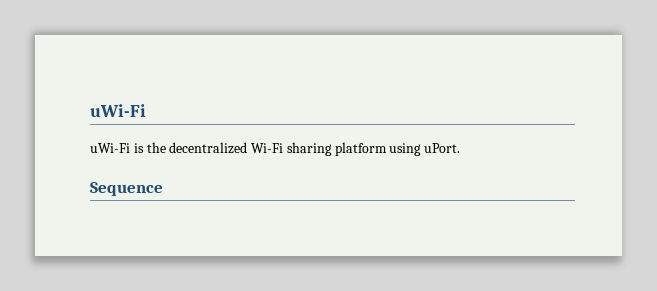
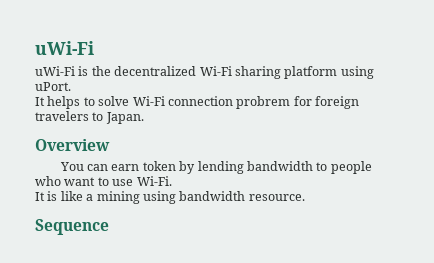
+ It helps to solve Wi-Fi connection probrem for foreign travelers to Japan.
+ Overview
+ You can earn token by lending bandwidth to people who want to use Wi-Fi.
+ It is like a mining using bandwidth resource.

